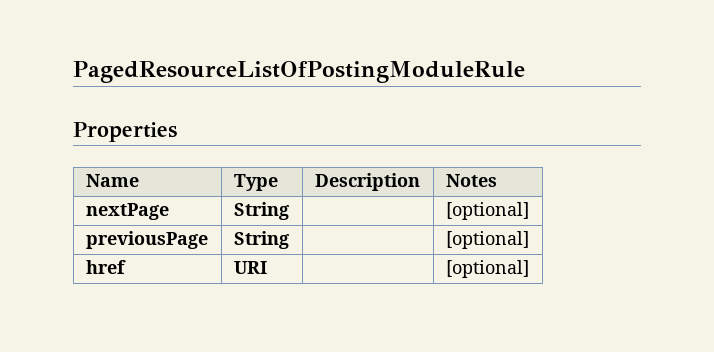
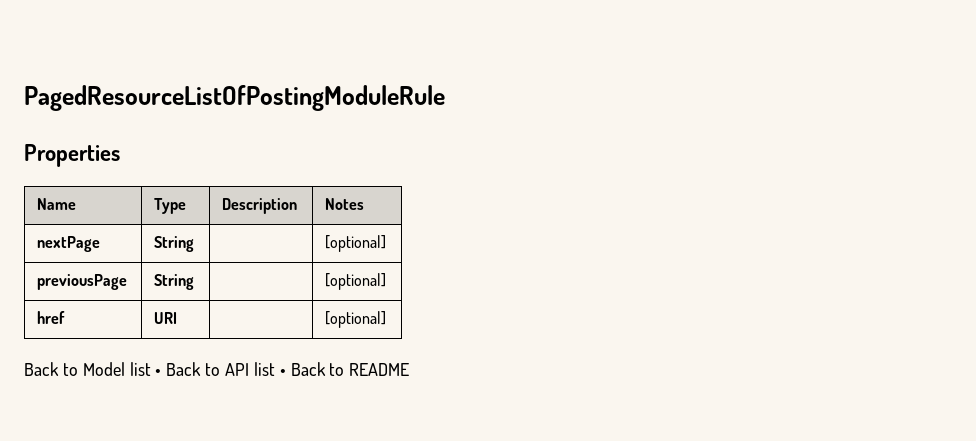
+ Back to Model list • Back to API list • Back to README

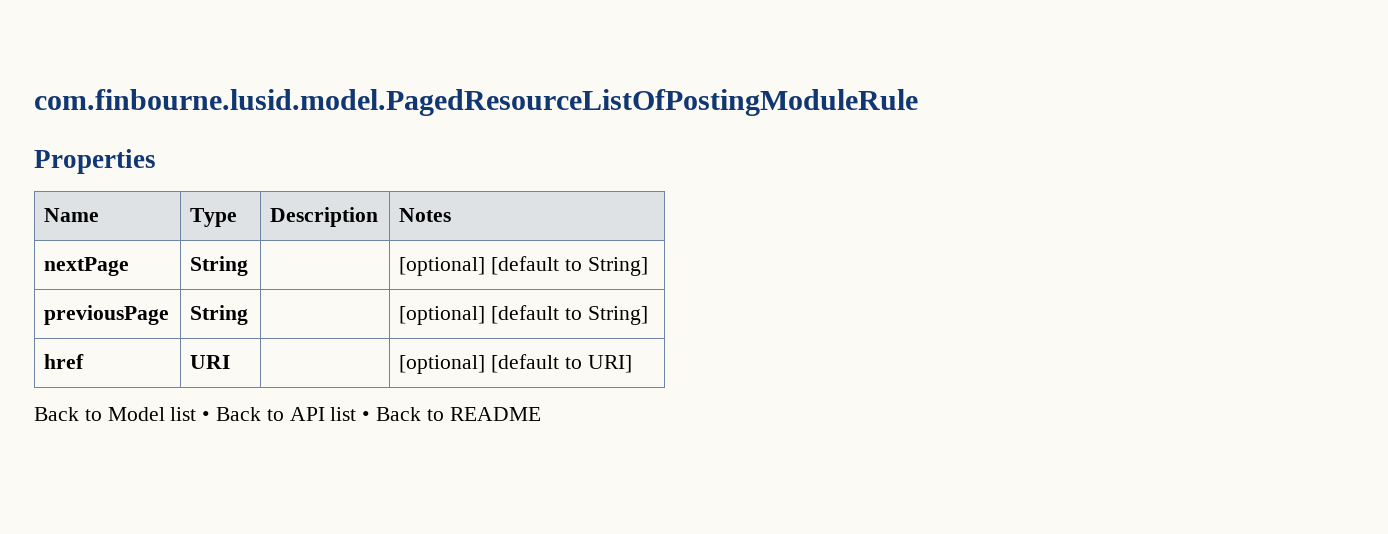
- PagedResourceListOfPostingModuleRule
+ com.finbourne.lusid.model.PagedResourceListOfPostingModuleRule
- nextPage | String | | [optional]
+ nextPage | String | | [optional] [default to String]
- previousPage | String | | [optional]
+ previousPage | String | | [optional] [default to String]
- href | URI | | [optional]
+ href | URI | | [optional] [default to URI]

